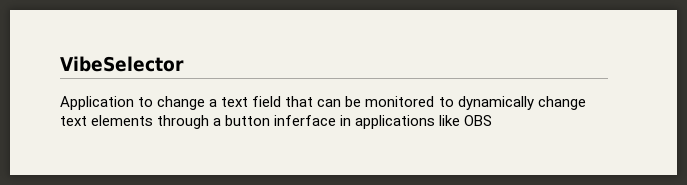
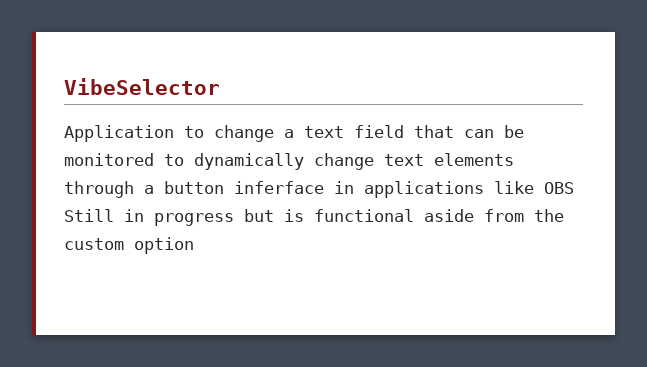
- Application to change a text field that can be monitored to dynamically change text elements through a button inferface in applications like OBS
+ Application to change a text field that can be monitored to dynamically change text elements through a button inferface in applications like OBS Still in progress but is functional aside from the custom option

